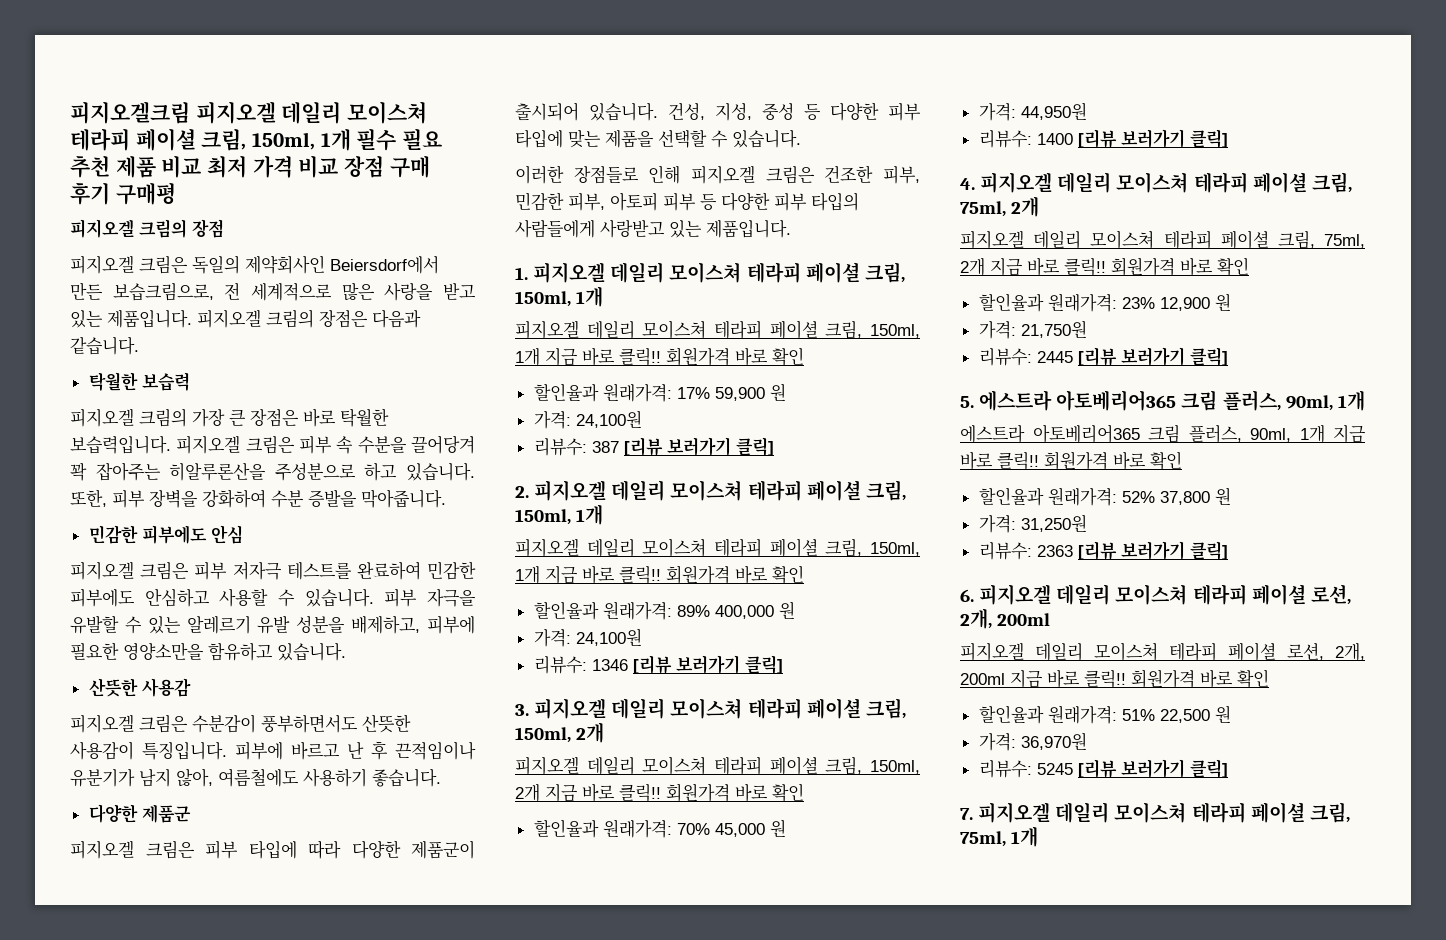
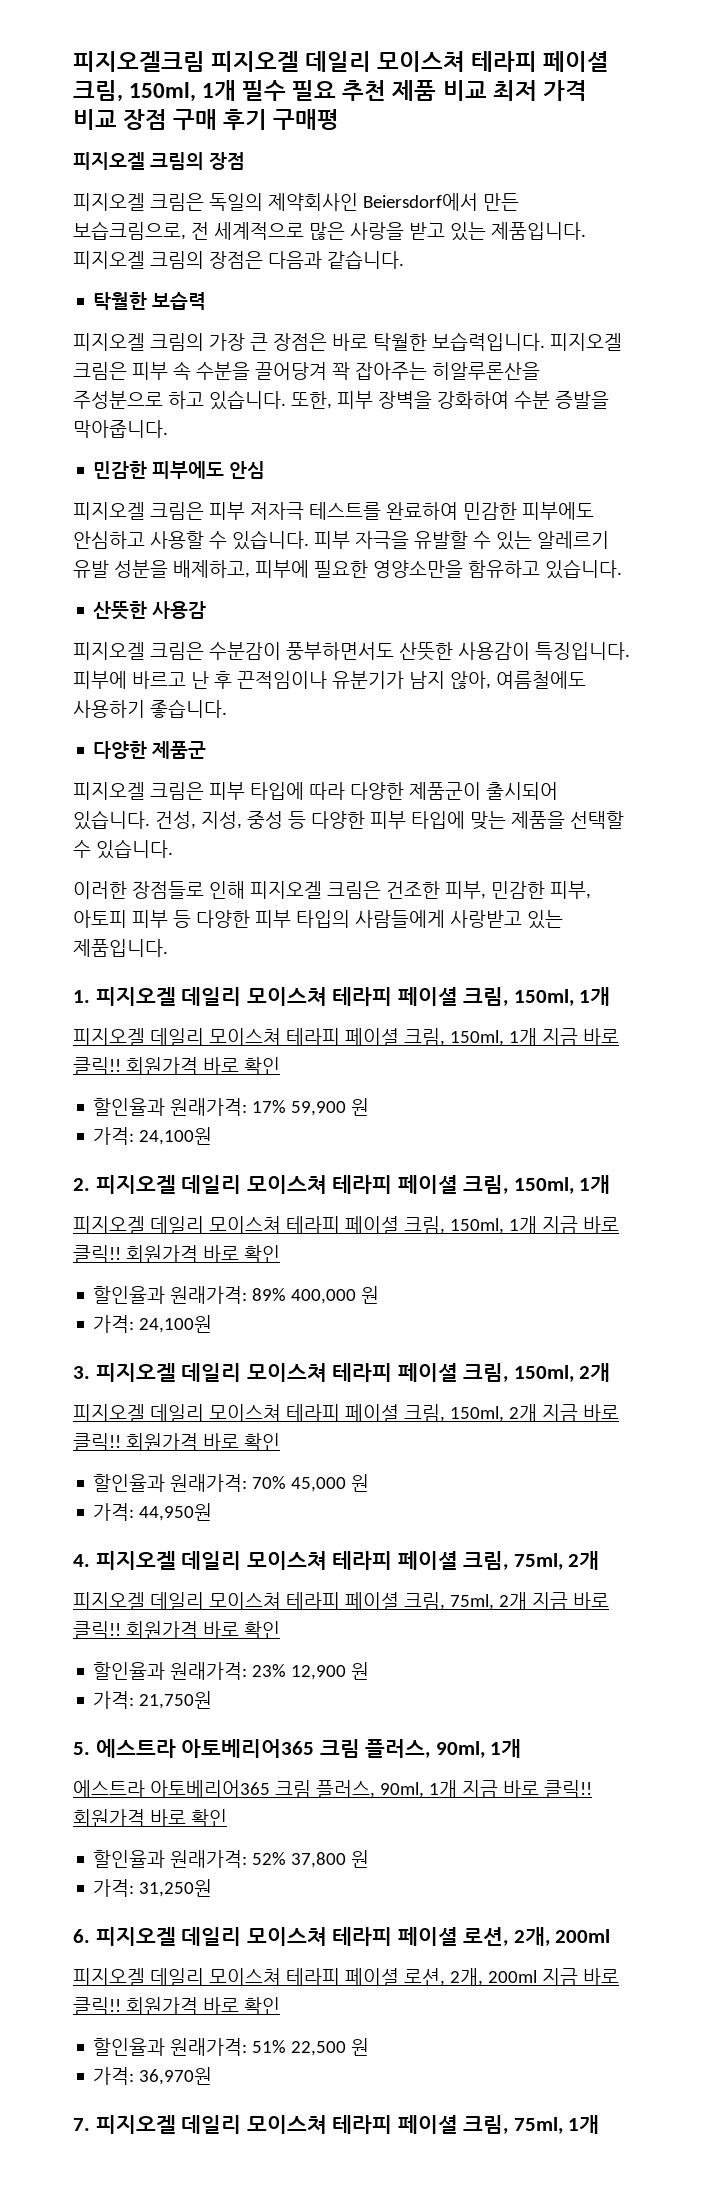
- 리뷰수: 387 [리뷰 보러가기 클릭]
- 리뷰수: 1346 [리뷰 보러가기 클릭]
- 리뷰수: 1400 [리뷰 보러가기 클릭]
- 리뷰수: 2445 [리뷰 보러가기 클릭]
- 리뷰수: 2363 [리뷰 보러가기 클릭]
- 리뷰수: 5245 [리뷰 보러가기 클릭]

